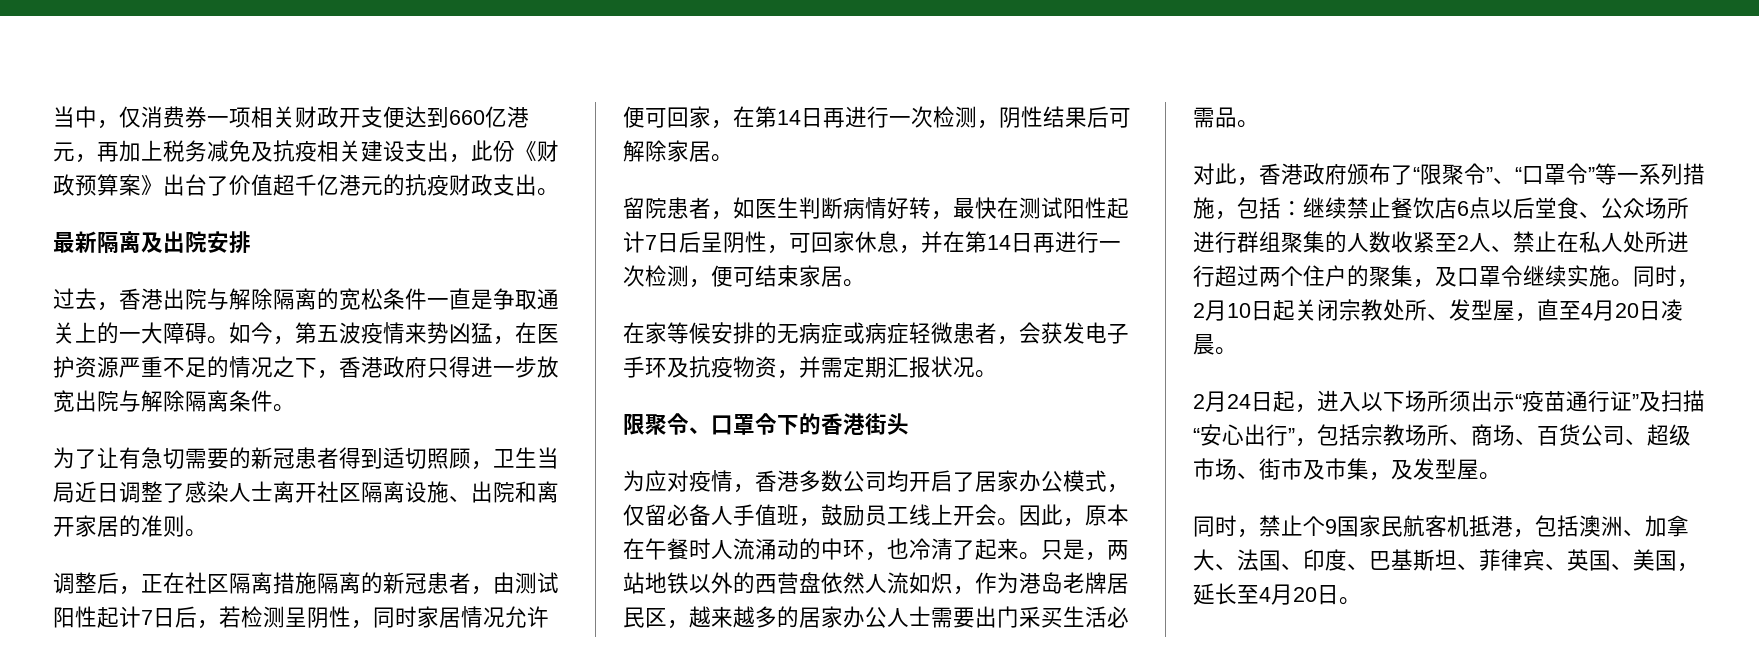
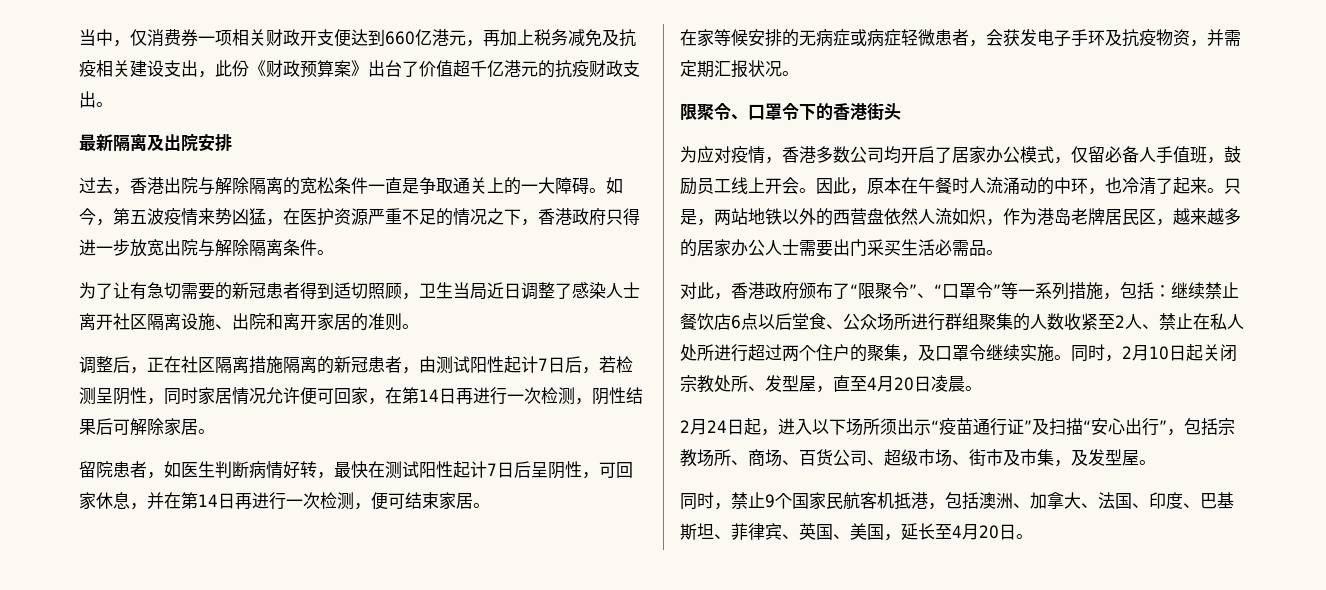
- 同时，禁止个9国家民航客机抵港，包括澳洲、加拿大、法国、印度、巴基斯坦、菲律宾、英国、美国，延长至4月20日。
+ 同时，禁止9个国家民航客机抵港，包括澳洲、加拿大、法国、印度、巴基斯坦、菲律宾、英国、美国，延长至4月20日。

